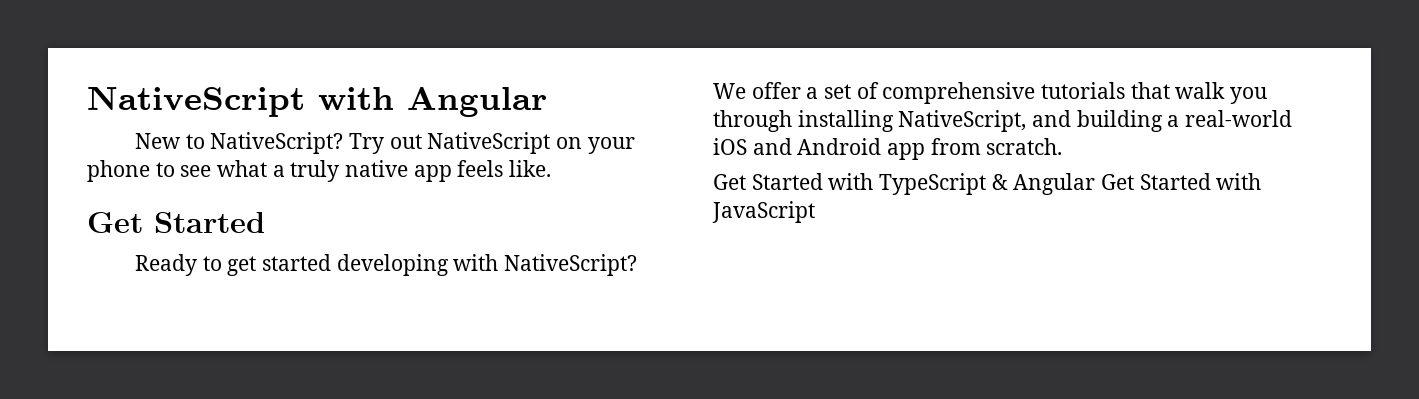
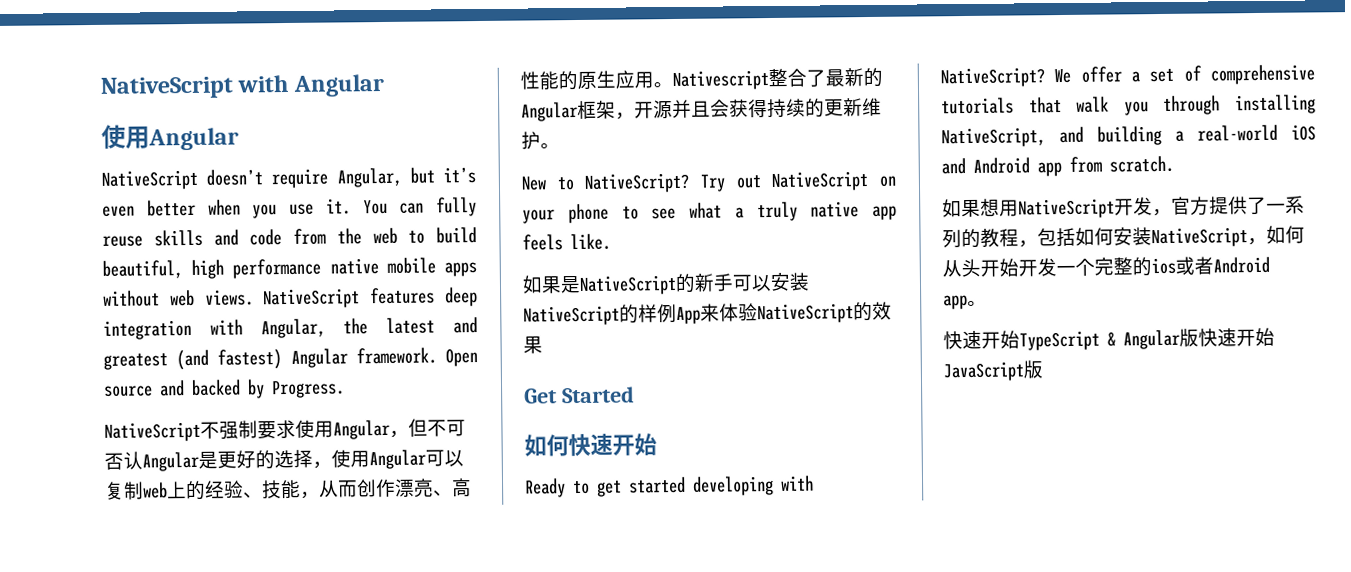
  NativeScript with Angular
+ 使用Angular
+ NativeScript doesn’t require Angular, but it’s even better when you use it. You can fully reuse skills and code from the web to build beautiful, high performance native mobile apps without web views. NativeScript features deep integration with Angular, the latest and greatest (and fastest) Angular framework. Open source and backed by Progress.
+ NativeScript不强制要求使用Angular，但不可否认Angular是更好的选择，使用Angular可以复制web上的经验、技能，从而创作漂亮、高性能的原生应用。Nativescript整合了最新的Angular框架，开源并且会获得持续的更新维护。
  Try out NativeScript on your phone to see what a truly native app feels like.
+ 如果是NativeScript的新手可以安装NativeScript的样例App来体验NativeScript的效果
  Get Started
+ 如何快速开始
- Get Started with TypeScript & Angular Get Started with JavaScript
+ 如果想用NativeScript开发，官方提供了一系列的教程，包括如何安装NativeScript，如何从头开始开发一个完整的ios或者Android app。
+ 快速开始TypeScript & Angular版快速开始JavaScript版

